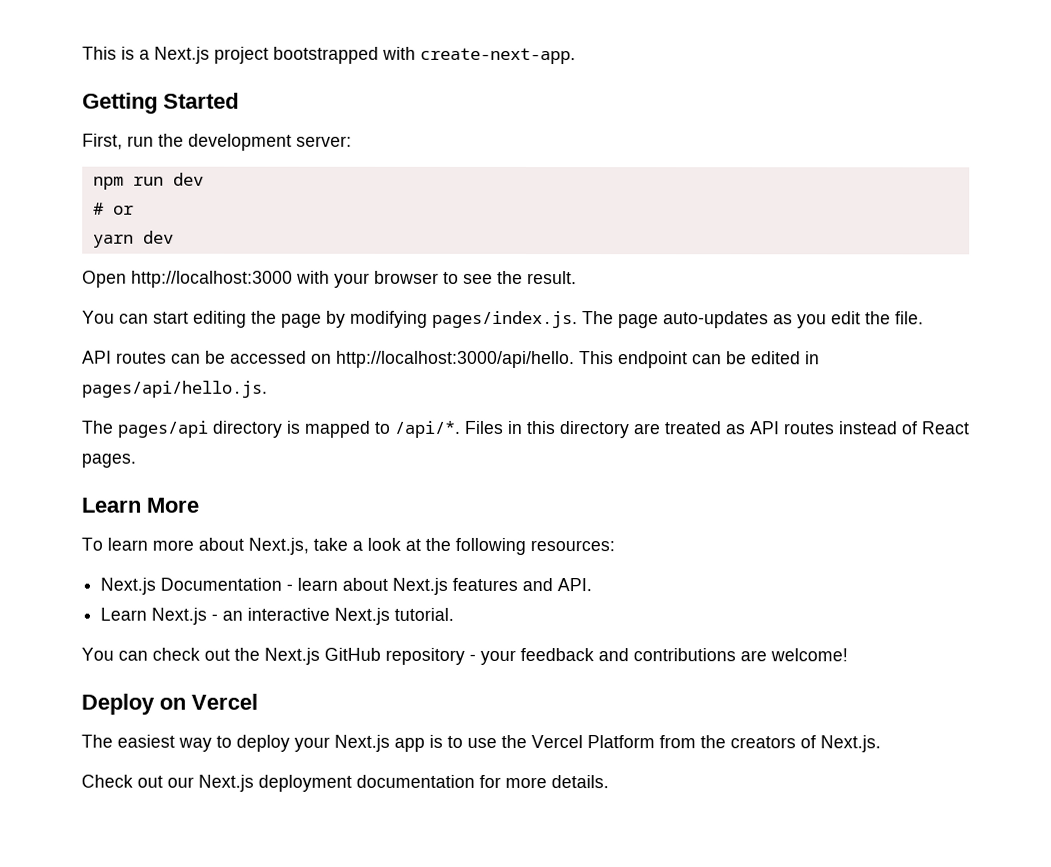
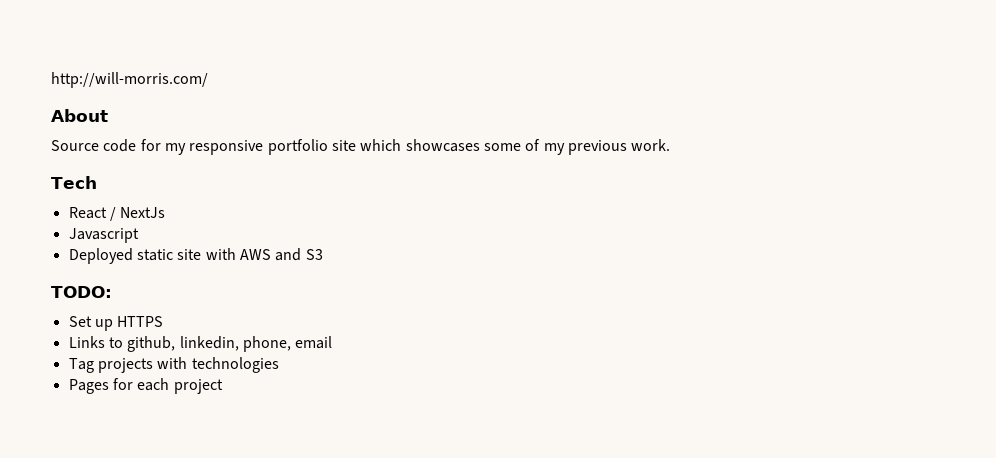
- This is a Next.js project bootstrapped with create-next-app.
- Getting Started
- First, run the development server:
- npm run dev
- # or
- yarn dev
- Open http://localhost:3000 with your browser to see the result.
- You can start editing the page by modifying pages/index.js. The page auto-updates as you edit the file.
- API routes can be accessed on http://localhost:3000/api/hello. This endpoint can be edited in pages/api/hello.js.
- The pages/api directory is mapped to /api/*. Files in this directory are treated as API routes instead of React pages.
- Learn More
- To learn more about Next.js, take a look at the following resources:
- Next.js Documentation - learn about Next.js features and API.
- Learn Next.js - an interactive Next.js tutorial.
- You can check out the Next.js GitHub repository - your feedback and contributions are welcome!
- Deploy on Vercel
- The easiest way to deploy your Next.js app is to use the Vercel Platform from the creators of Next.js.
- Check out our Next.js deployment documentation for more details.
+ http://will-morris.com/
+ About
+ Source code for my responsive portfolio site which showcases some of my previous work.
+ Tech
+ React / NextJs
+ Javascript
+ Deployed static site with AWS and S3
+ TODO:
+ Set up HTTPS
+ Links to github, linkedin, phone, email
+ Tag projects with technologies
+ Pages for each project

